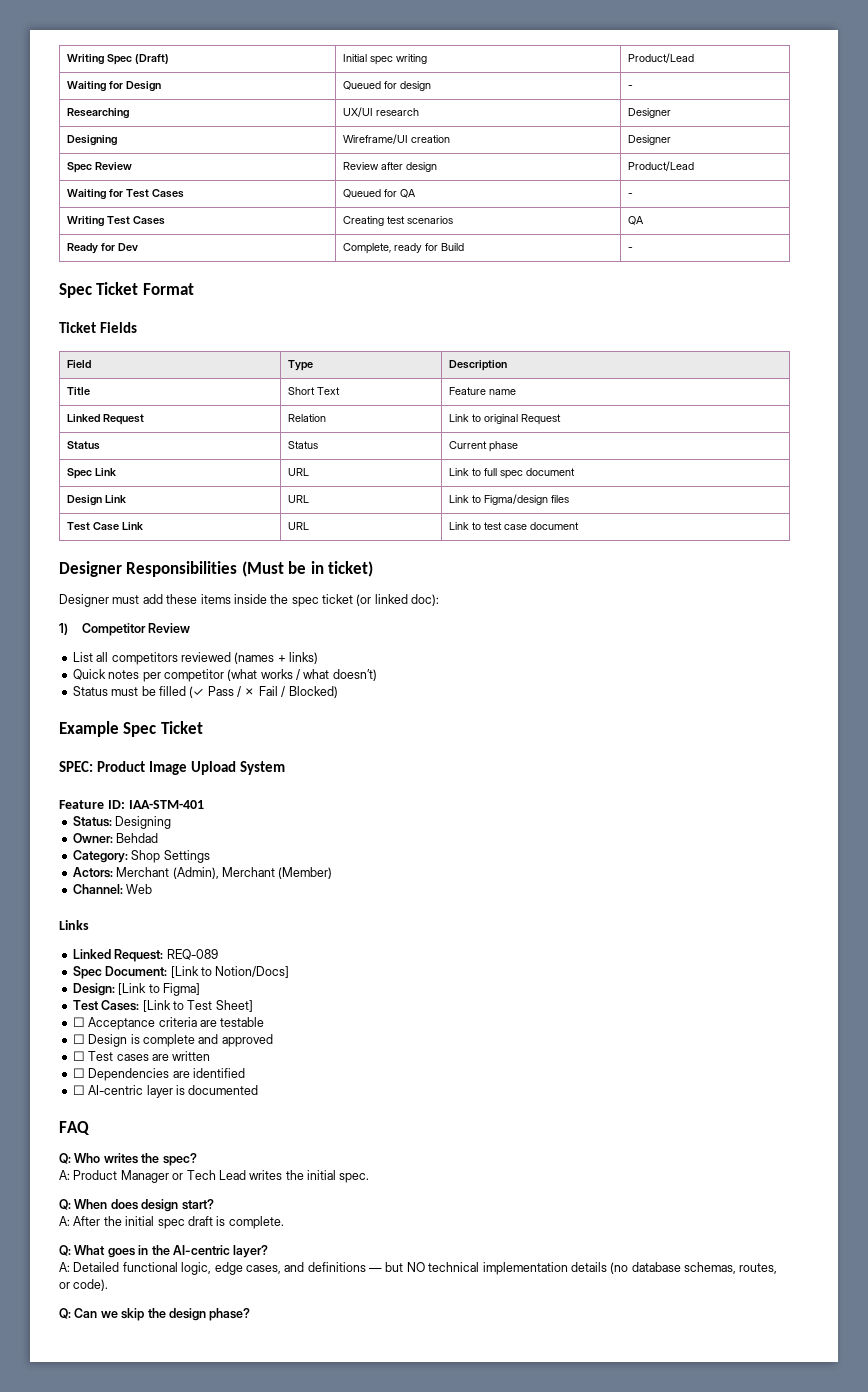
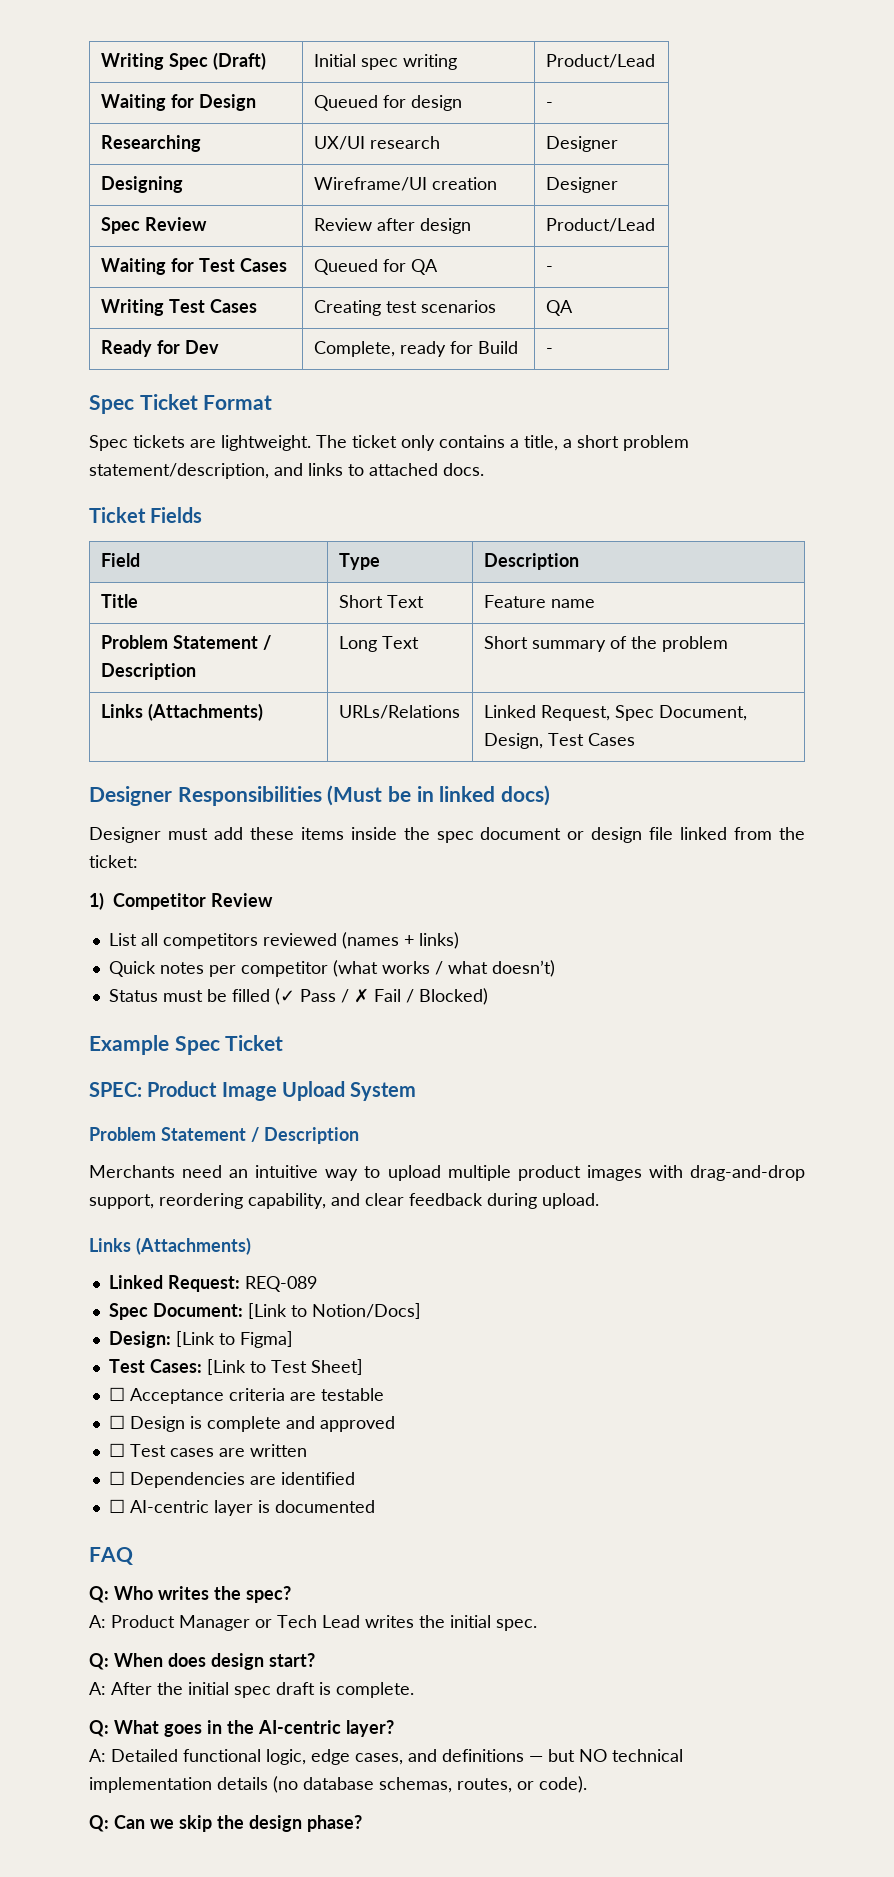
+ Spec tickets are lightweight. The ticket only contains a title, a short problem statement/description, and links to attached docs.
- Linked Request | Relation | Link to original Request
- Status | Status | Current phase
- Spec Link | URL | Link to full spec document
- Design Link | URL | Link to Figma/design files
- Test Case Link | URL | Link to test case document
+ Problem Statement / Description | Long Text | Short summary of the problem
+ Links (Attachments) | URLs/Relations | Linked Request, Spec Document, Design, Test Cases
- Designer Responsibilities (Must be in ticket)
+ Designer Responsibilities (Must be in linked docs)
- Designer must add these items inside the spec ticket (or linked doc):
+ Designer must add these items inside the spec document or design file linked from the ticket:
  SPEC: Product Image Upload System
- Feature ID: IAA-STM-401
- Status: Designing
- Owner: Behdad
- Category: Shop Settings
- Actors: Merchant (Admin), Merchant (Member)
- Channel: Web
- Links
+ Problem Statement / Description
+ Merchants need an intuitive way to upload multiple product images with drag-and-drop support, reordering capability, and clear feedback during upload.
+ Links (Attachments)

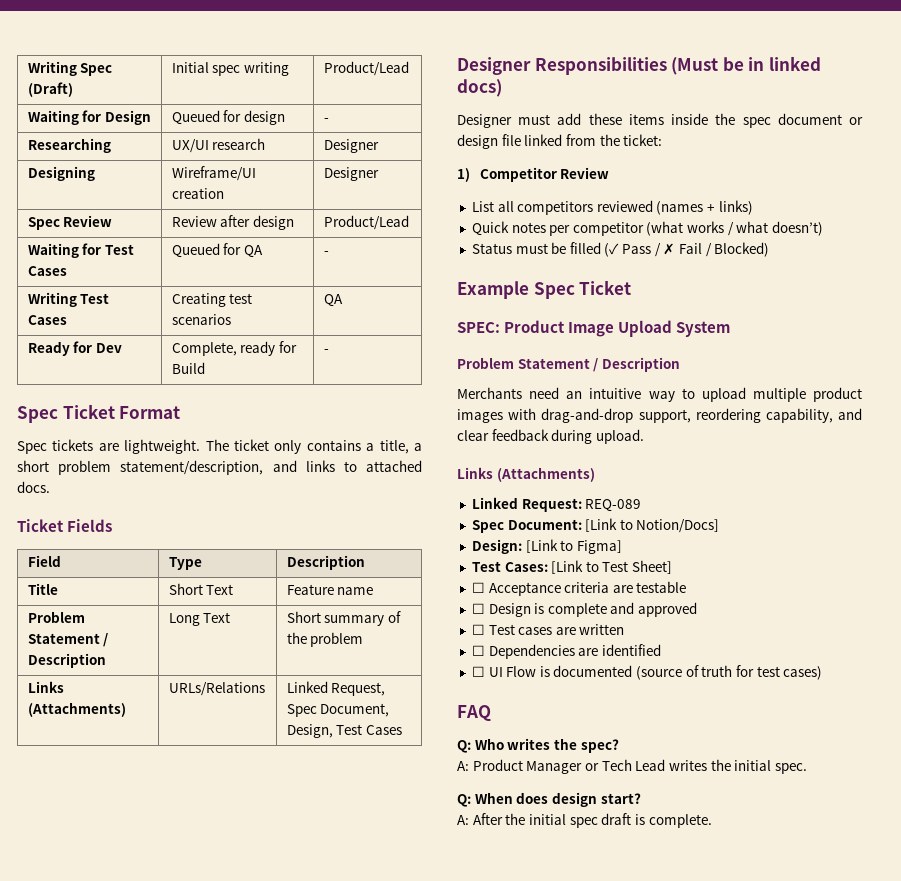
- ☐ AI-centric layer is documented
+ ☐ UI Flow is documented (source of truth for test cases)
- Q: What goes in the AI-centric layer?
- A: Detailed functional logic, edge cases, and definitions — but NO technical implementation details (no database schemas, routes, or code).
- Q: Can we skip the design phase?

